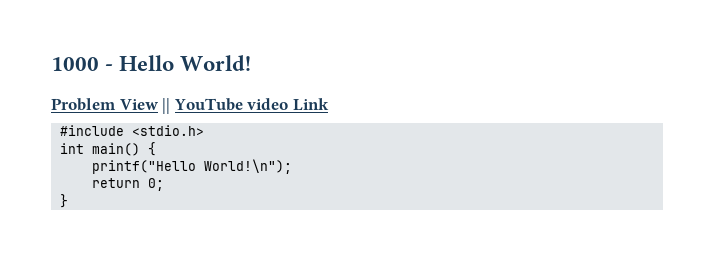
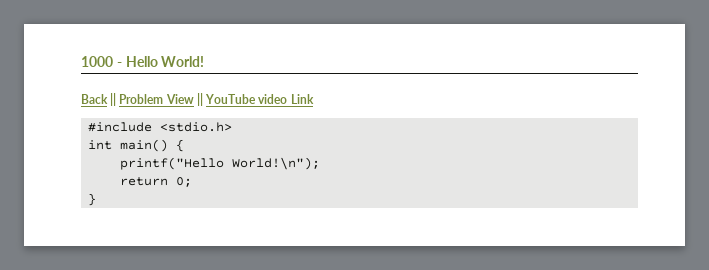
- Problem View || YouTube video Link
+ Back || Problem View || YouTube video Link

